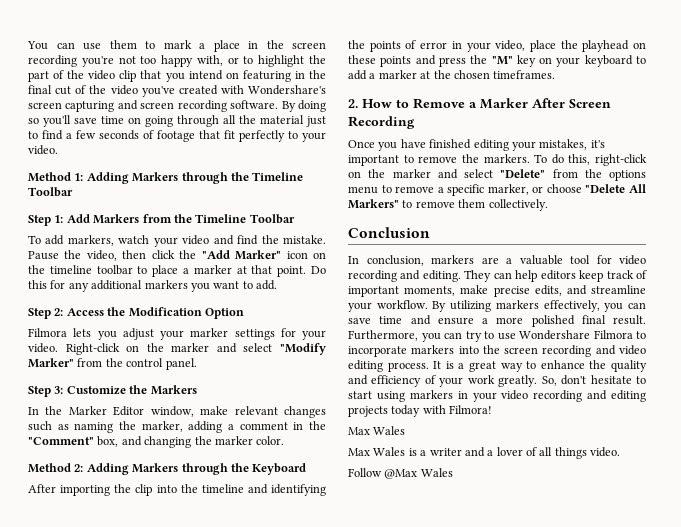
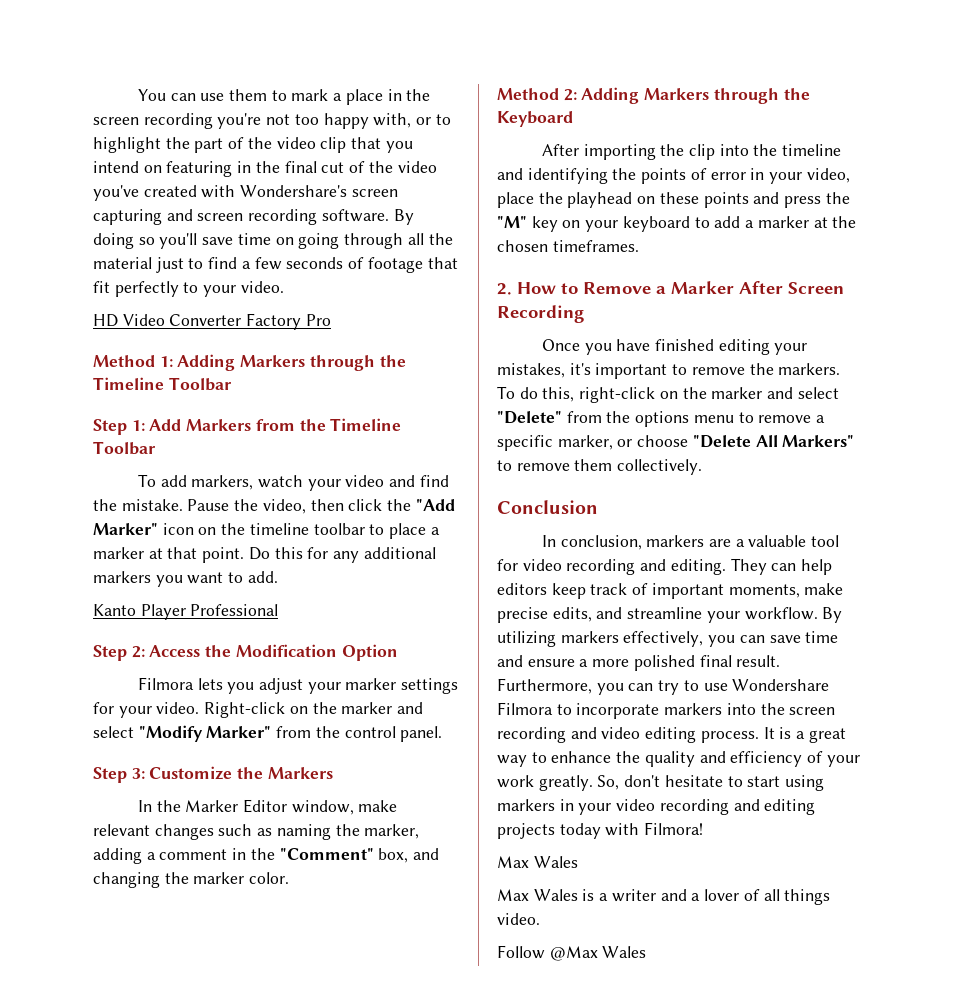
+ HD Video Converter Factory Pro
+ Kanto Player Professional

